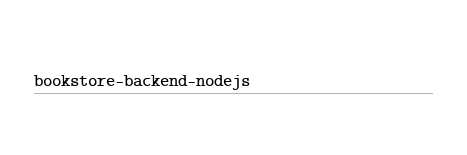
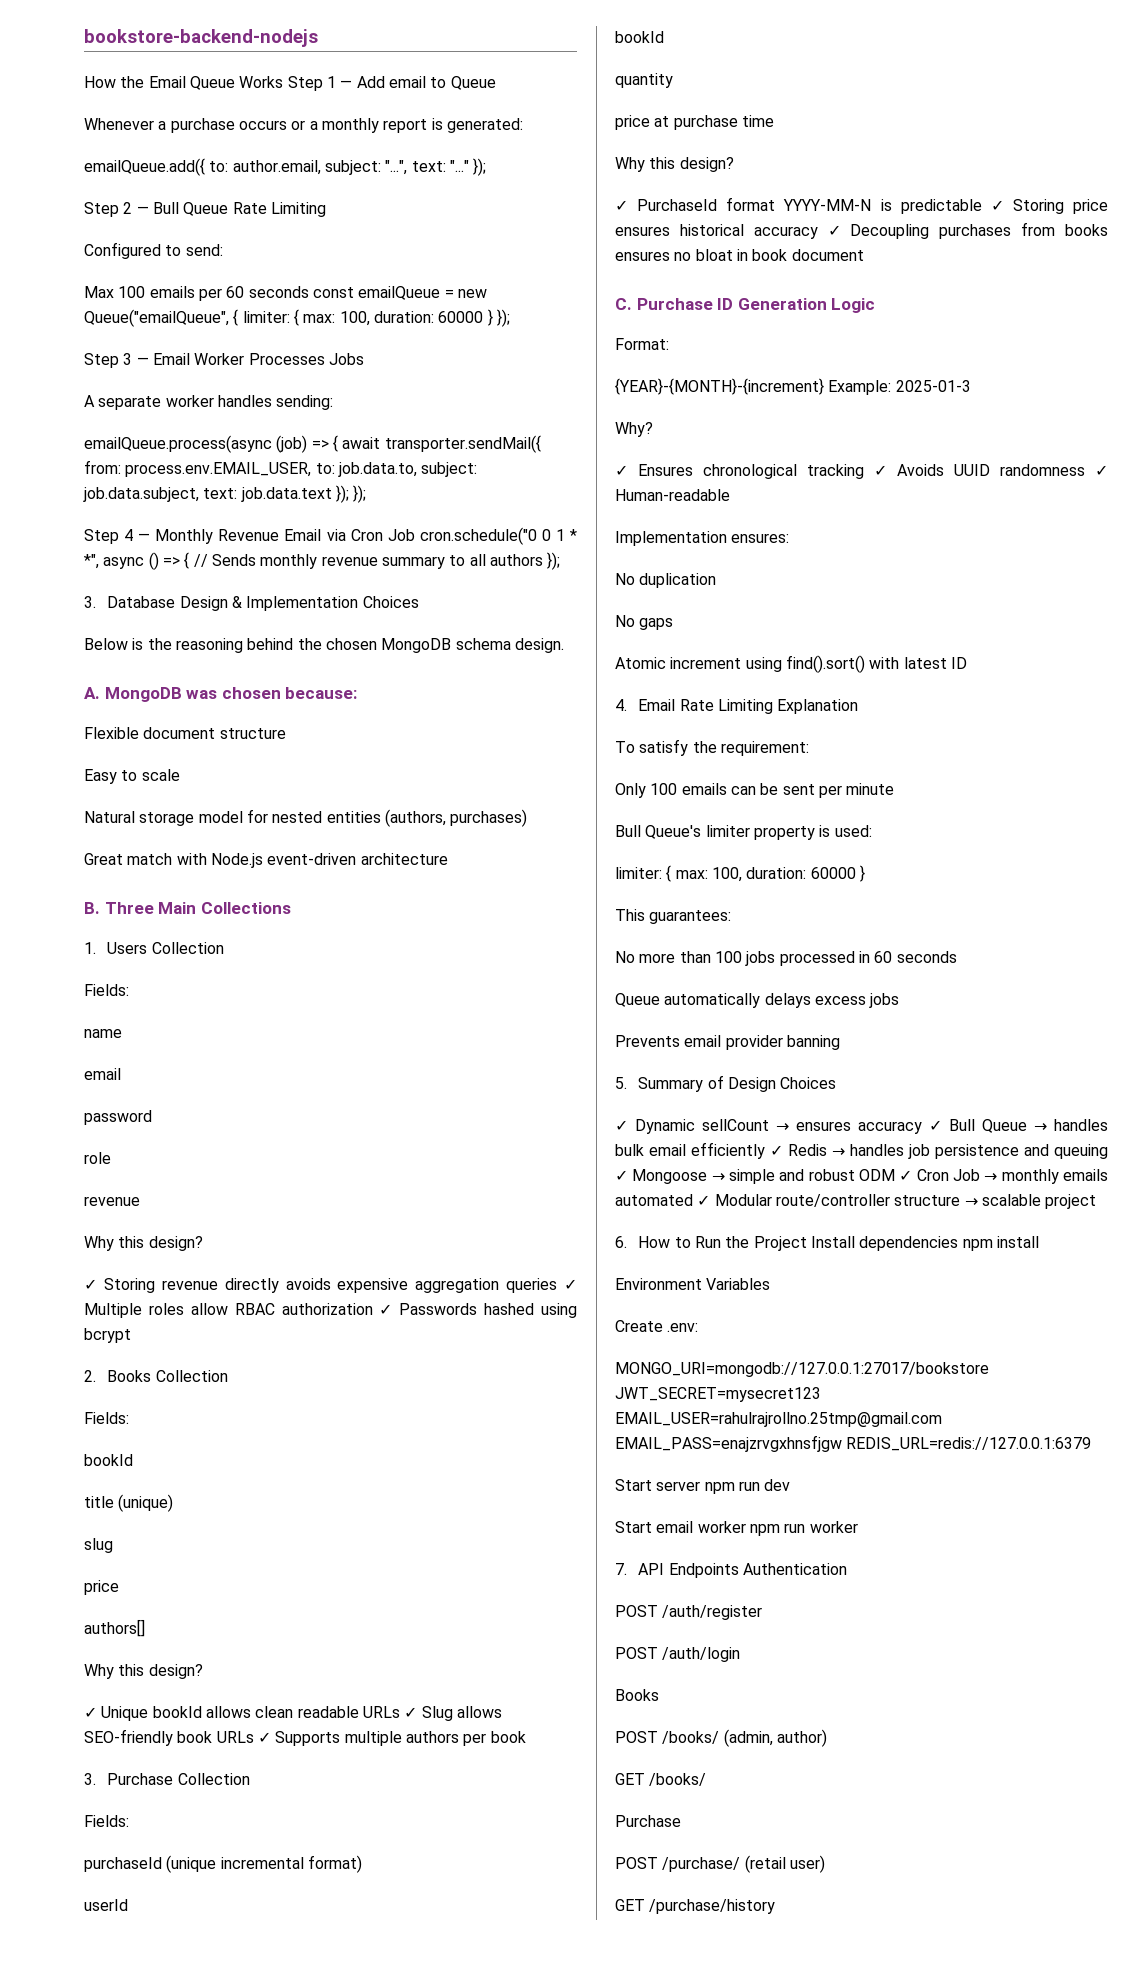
+ How the Email Queue Works Step 1 — Add email to Queue
+ Whenever a purchase occurs or a monthly report is generated:
+ emailQueue.add({ to: author.email, subject: "...", text: "..." });
+ Step 2 — Bull Queue Rate Limiting
+ Configured to send:
+ Max 100 emails per 60 seconds const emailQueue = new Queue("emailQueue", { limiter: { max: 100, duration: 60000 } });
+ Step 3 — Email Worker Processes Jobs
+ A separate worker handles sending:
+ emailQueue.process(async (job) => { await transporter.sendMail({ from: process.env.EMAIL_USER, to: job.data.to, subject: job.data.subject, text: job.data.text }); });
+ Step 4 — Monthly Revenue Email via Cron Job cron.schedule("0 0 1 * *", async () => { // Sends monthly revenue summary to all authors });
+ 3. Database Design & Implementation Choices
+ Below is the reasoning behind the chosen MongoDB schema design.
+ A. MongoDB was chosen because:
+ Flexible document structure
+ Easy to scale
+ Natural storage model for nested entities (authors, purchases)
+ Great match with Node.js event-driven architecture
+ B. Three Main Collections
+ 1. Users Collection
+ Fields:
+ name
+ email
+ password
+ role
+ revenue
+ Why this design?
+ ✓ Storing revenue directly avoids expensive aggregation queries ✓ Multiple roles allow RBAC authorization ✓ Passwords hashed using bcrypt
+ 2. Books Collection
+ Fields:
+ bookId
+ title (unique)
+ slug
+ price
+ authors[]
+ Why this design?
+ ✓ Unique bookId allows clean readable URLs ✓ Slug allows SEO-friendly book URLs ✓ Supports multiple authors per book
+ 3. Purchase Collection
+ Fields:
+ purchaseId (unique incremental format)
+ userId
+ bookId
+ quantity
+ price at purchase time
+ Why this design?
+ ✓ PurchaseId format YYYY-MM-N is predictable ✓ Storing price ensures historical accuracy ✓ Decoupling purchases from books ensures no bloat in book document
+ C. Purchase ID Generation Logic
+ Format:
+ {YEAR}-{MONTH}-{increment} Example: 2025-01-3
+ Why?
+ ✓ Ensures chronological tracking ✓ Avoids UUID randomness ✓ Human-readable
+ Implementation ensures:
+ No duplication
+ No gaps
+ Atomic increment using find().sort() with latest ID
+ 4. Email Rate Limiting Explanation
+ To satisfy the requirement:
+ Only 100 emails can be sent per minute
+ Bull Queue's limiter property is used:
+ limiter: { max: 100, duration: 60000 }
+ This guarantees:
+ No more than 100 jobs processed in 60 seconds
+ Queue automatically delays excess jobs
+ Prevents email provider banning
+ 5. Summary of Design Choices
+ ✓ Dynamic sellCount → ensures accuracy ✓ Bull Queue → handles bulk email efficiently ✓ Redis → handles job persistence and queuing ✓ Mongoose → simple and robust ODM ✓ Cron Job → monthly emails automated ✓ Modular route/controller structure → scalable project
+ 6. How to Run the Project Install dependencies npm install
+ Environment Variables
+ Create .env:
+ MONGO_URI=mongodb://127.0.0.1:27017/bookstore JWT_SECRET=mysecret123 EMAIL_USER=rahulrajrollno.25tmp@gmail.com EMAIL_PASS=enajzrvgxhnsfjgw REDIS_URL=redis://127.0.0.1:6379
+ Start server npm run dev
+ Start email worker npm run worker
+ 7. API Endpoints Authentication
+ POST /auth/register
+ POST /auth/login
+ Books
+ POST /books/ (admin, author)
+ GET /books/
+ Purchase
+ POST /purchase/ (retail user)
+ GET /purchase/history

